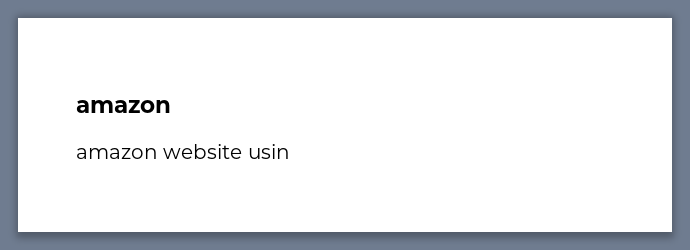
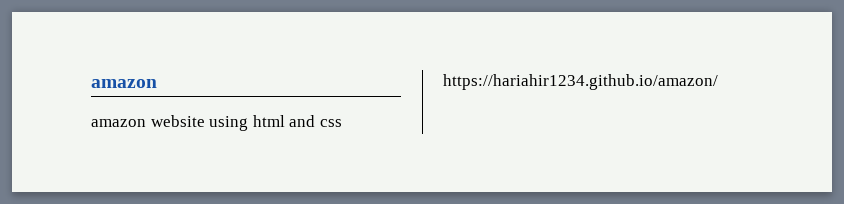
- amazon website usin
+ amazon website using html and css https://hariahir1234.github.io/amazon/

